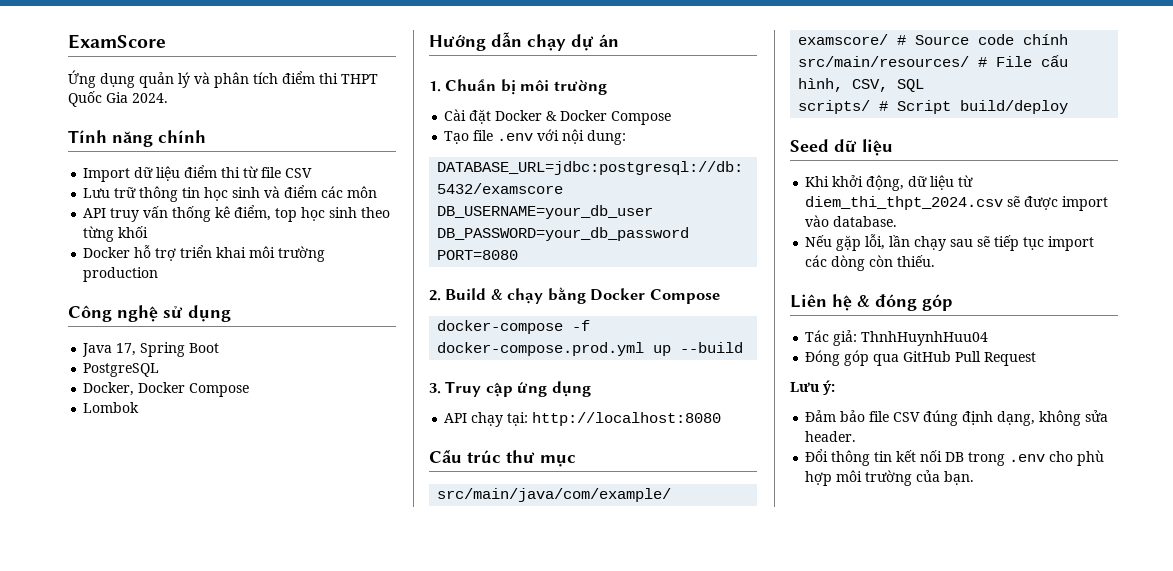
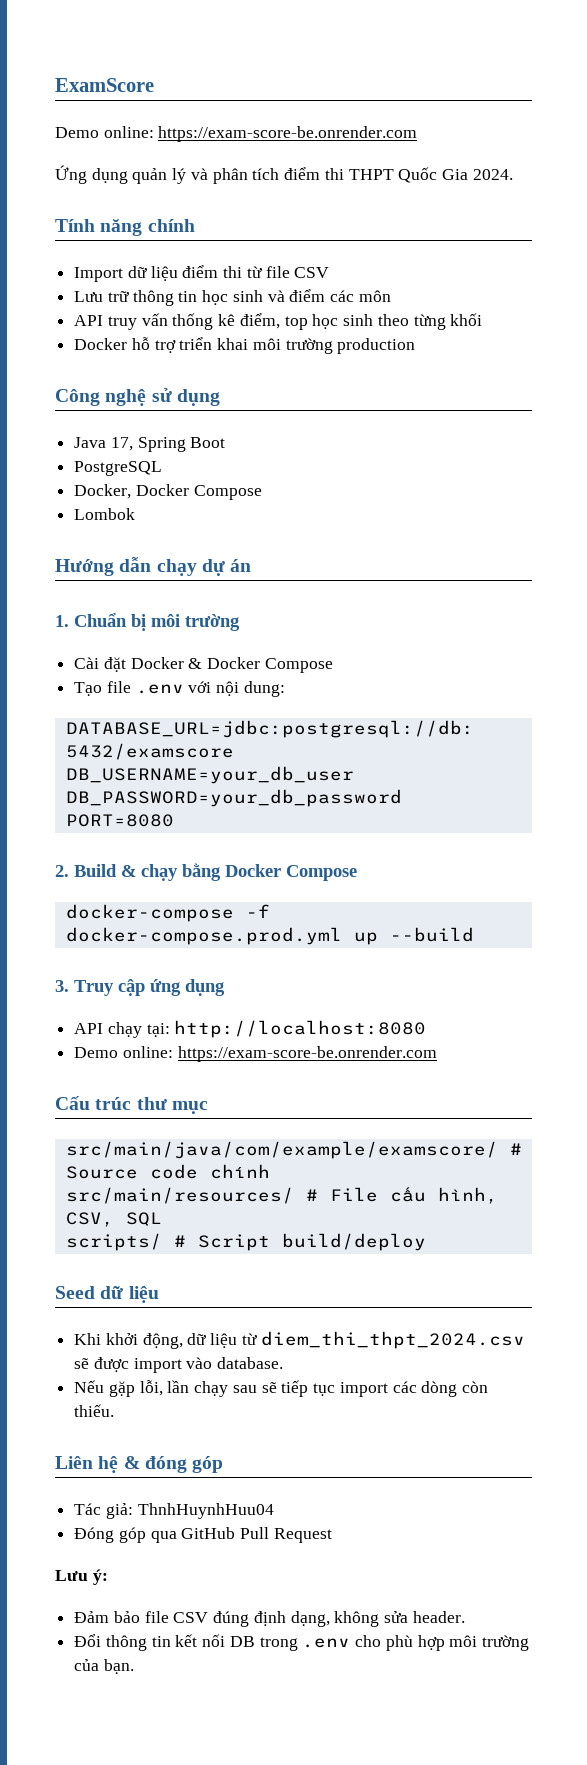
  ExamScore
+ Demo online: https://exam-score-be.onrender.com
  API chạy tại: http://localhost:8080
+ Demo online: https://exam-score-be.onrender.com

